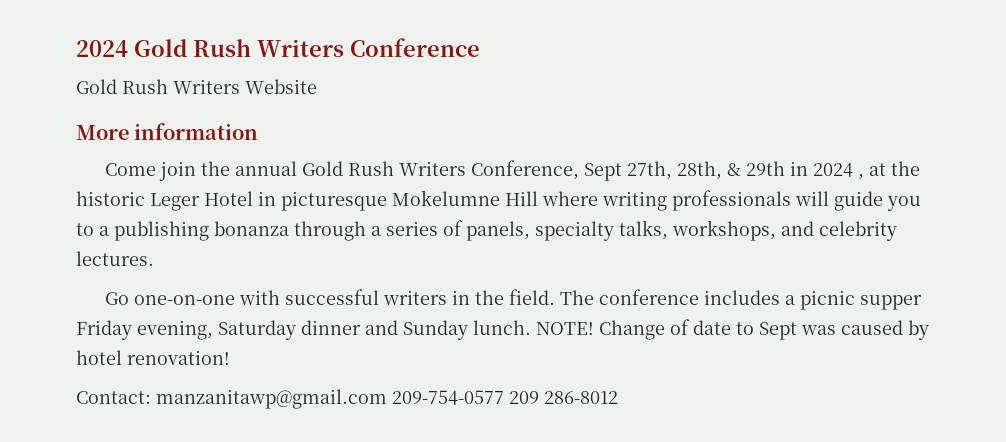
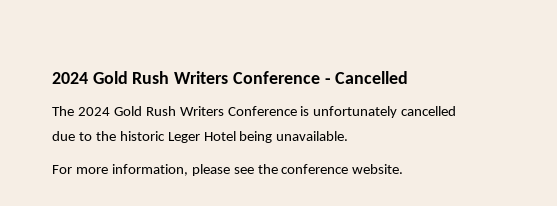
- 2024 Gold Rush Writers Conference
- Gold Rush Writers Website
- More information
- Come join the annual Gold Rush Writers Conference, Sept 27th, 28th, & 29th in 2024 , at the historic Leger Hotel in picturesque Mokelumne Hill where writing professionals will guide you to a publishing bonanza through a series of panels, specialty talks, workshops, and celebrity lectures.
- Go one-on-one with successful writers in the field. The conference includes a picnic supper Friday evening, Saturday dinner and Sunday lunch. NOTE! Change of date to Sept was caused by hotel renovation!
- Contact: manzanitawp@gmail.com 209-754-0577 209 286-8012
+ 2024 Gold Rush Writers Conference - Cancelled
+ The 2024 Gold Rush Writers Conference is unfortunately cancelled due to the historic Leger Hotel being unavailable.
+ For more information, please see the conference website.

